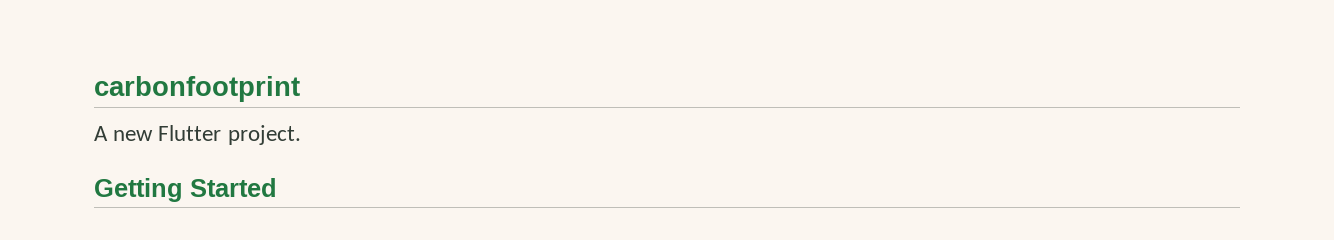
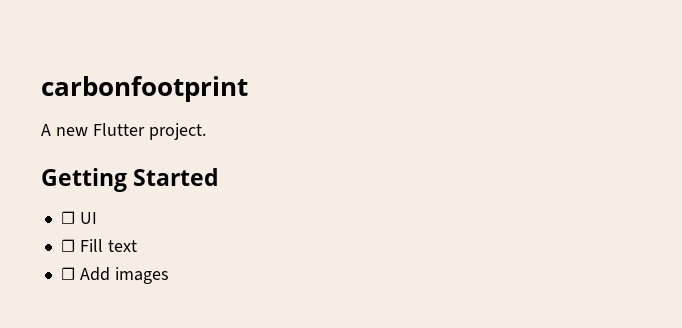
+ ☐ UI
+ ☐ Fill text
+ ☐ Add images

